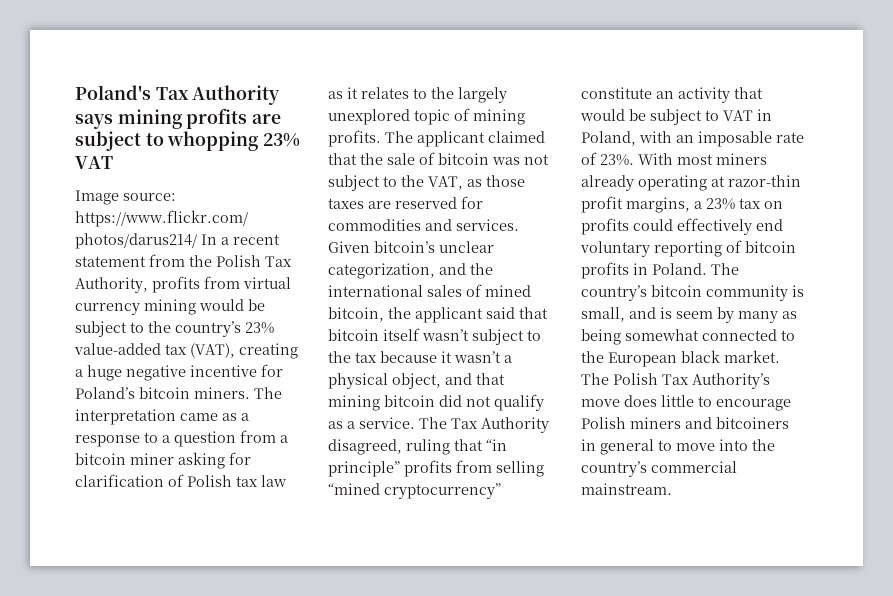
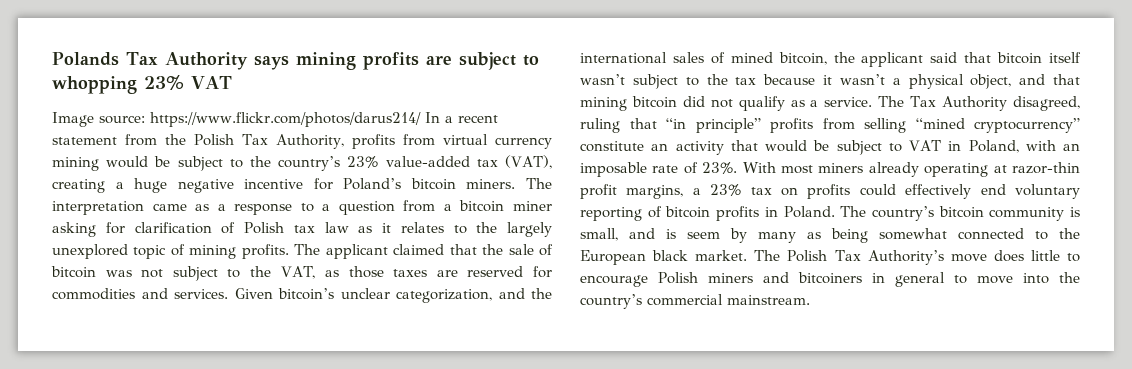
- Poland's Tax Authority says mining profits are subject to whopping 23% VAT
+ Polands Tax Authority says mining profits are subject to whopping 23% VAT

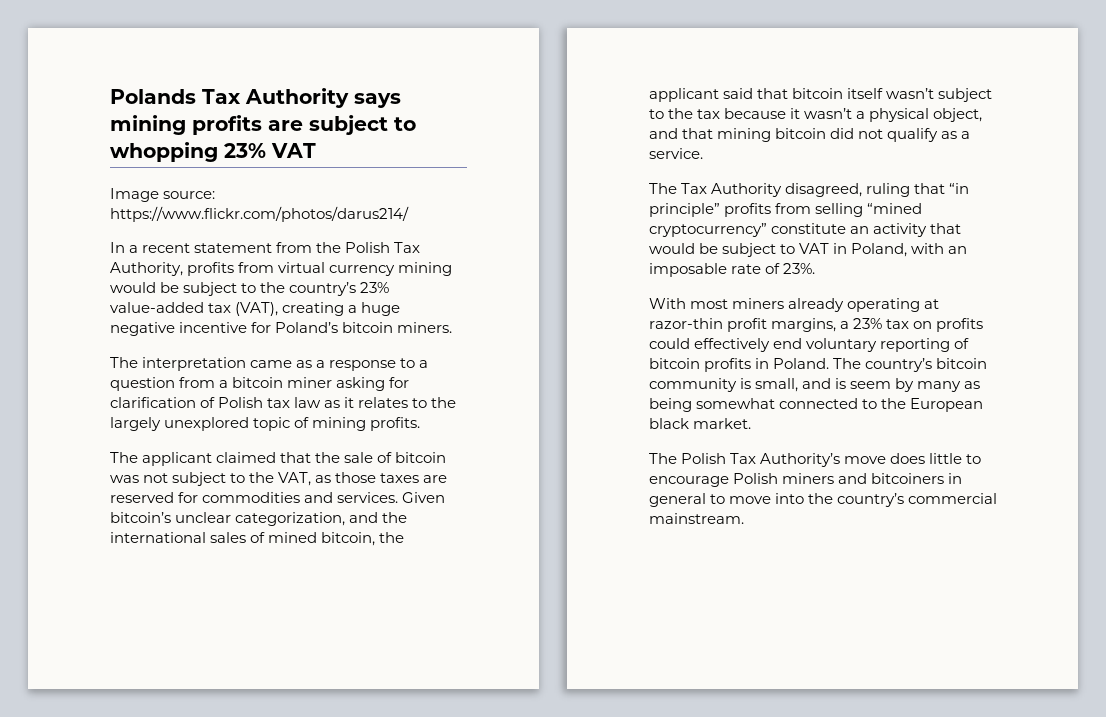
- https://www.flickr.com/photos/darus214/ In a recent statement from the Polish Tax Authority, profits from virtual currency mining would be subject to the country’s 23% value-added tax (VAT), creating a huge negative incentive for Poland’s bitcoin miners. The interpretation came as a response to a question from a bitcoin miner asking for clarification of Polish tax law as it relates to the largely unexplored topic of mining profits. The applicant claimed that the sale of bitcoin was not subject to the VAT, as those taxes are reserved for commodities and services.
+ https://www.flickr.com/photos/darus214/
+ In a recent statement from the Polish Tax Authority, profits from virtual currency mining would be subject to the country’s 23% value-added tax (VAT), creating a huge negative incentive for Poland’s bitcoin miners.
+ The interpretation came as a response to a question from a bitcoin miner asking for clarification of Polish tax law as it relates to the largely unexplored topic of mining profits.
+ The applicant claimed that the sale of bitcoin was not subject to the VAT, as those taxes are reserved for commodities and services.
- Given bitcoin’s unclear categorization, and the international sales of mined bitcoin, the applicant said that bitcoin itself wasn’t subject to the tax because it wasn’t a physical object, and that mining bitcoin did not qualify as a service. The Tax Authority disagreed, ruling that “in principle” profits from selling “mined cryptocurrency” constitute an activity that would be subject to VAT in Poland, with an imposable rate of 23%. With most miners already operating at razor-thin profit margins, a 23% tax on profits could effectively end voluntary reporting of bitcoin profits in Poland.
+ Given bitcoin’s unclear categorization, and the international sales of mined bitcoin, the applicant said that bitcoin itself wasn’t subject to the tax because it wasn’t a physical object, and that mining bitcoin did not qualify as a service.
+ The Tax Authority disagreed, ruling that “in principle” profits from selling “mined cryptocurrency” constitute an activity that would be subject to VAT in Poland, with an imposable rate of 23%.
+ With most miners already operating at razor-thin profit margins, a 23% tax on profits could effectively end voluntary reporting of bitcoin profits in Poland.
- The country’s bitcoin community is small, and is seem by many as being somewhat connected to the European black market. The Polish Tax Authority’s move does little to encourage Polish miners and bitcoiners in general to move into the country’s commercial mainstream.
+ The country’s bitcoin community is small, and is seem by many as being somewhat connected to the European black market.
+ The Polish Tax Authority’s move does little to encourage Polish miners and bitcoiners in general to move into the country’s commercial mainstream.

